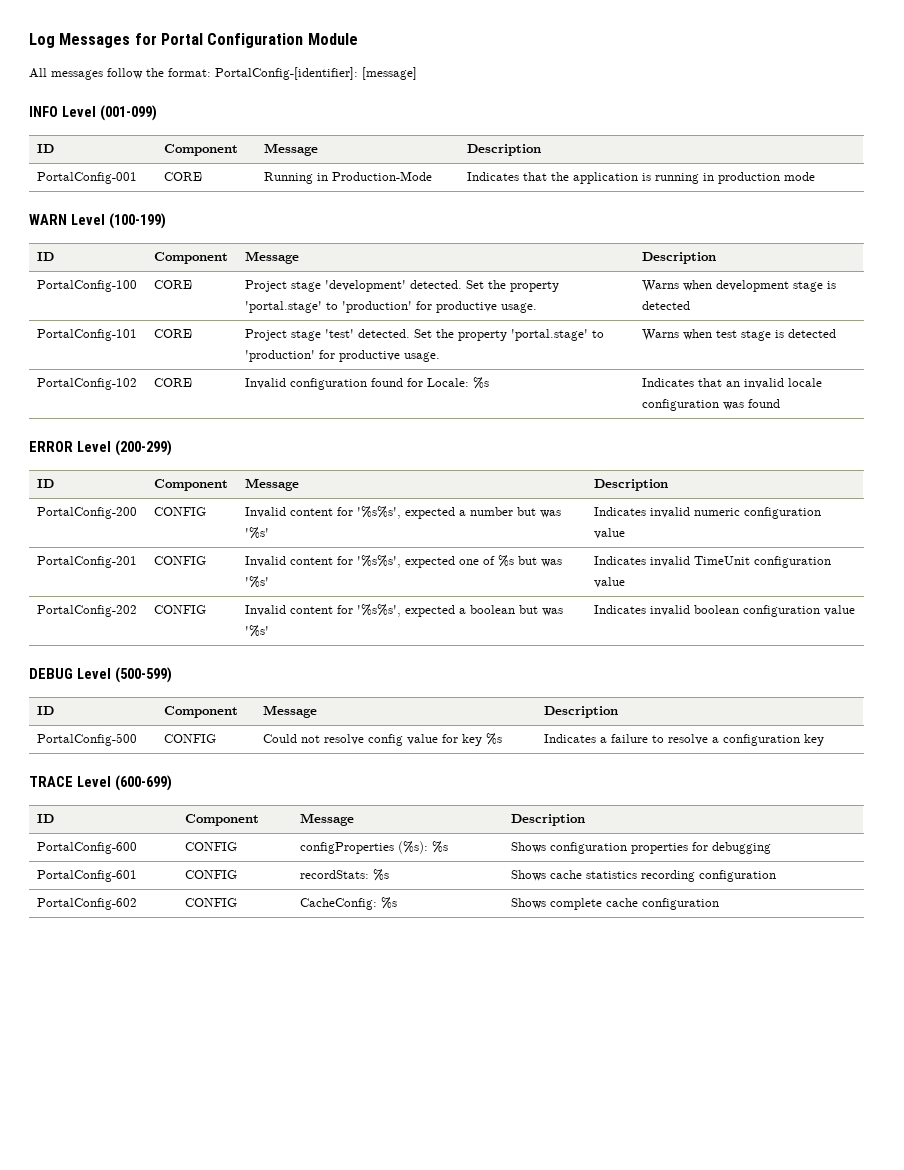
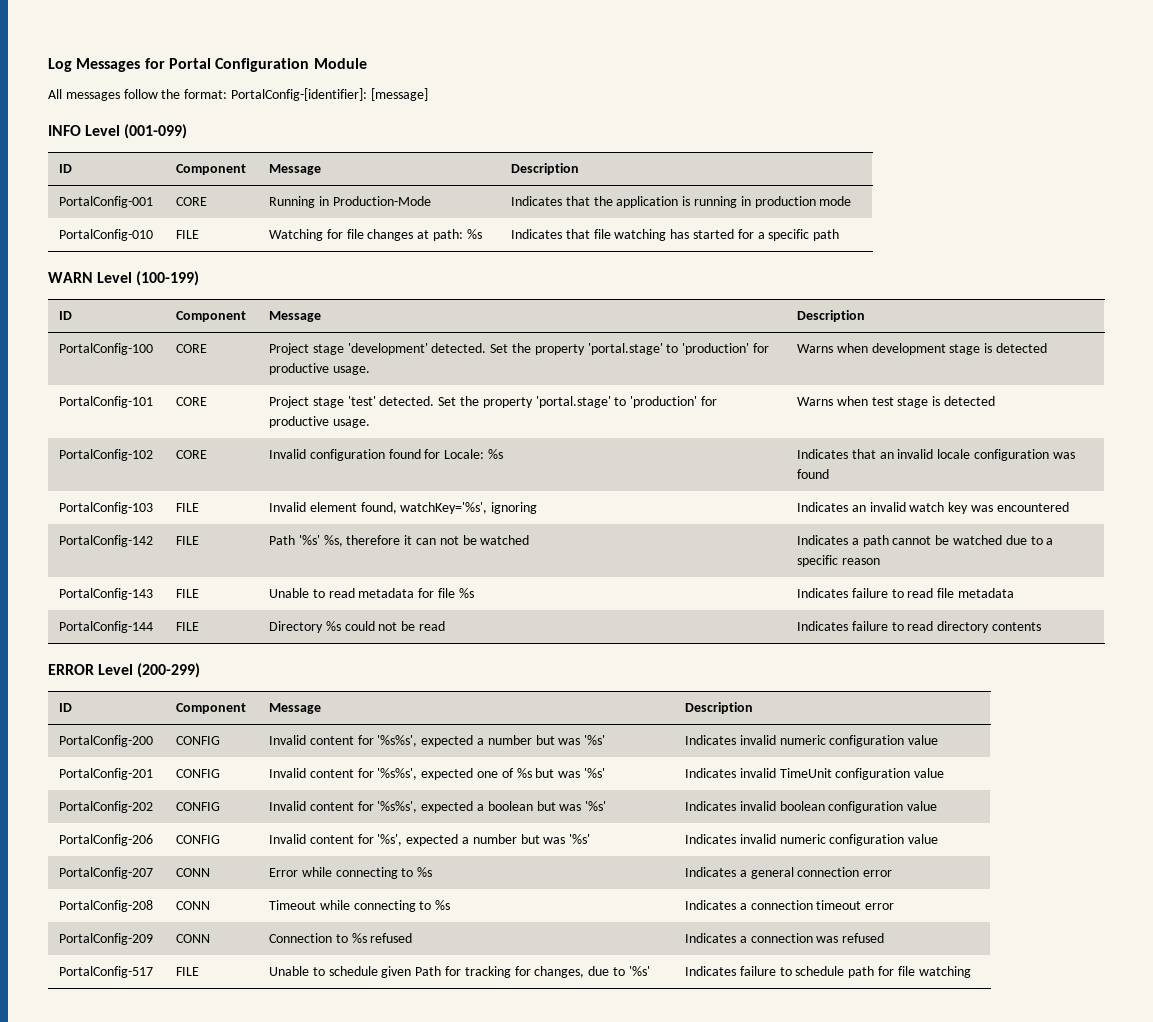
+ PortalConfig-010 | FILE | Watching for file changes at path: %s | Indicates that file watching has started for a specific path
+ PortalConfig-103 | FILE | Invalid element found, watchKey='%s', ignoring | Indicates an invalid watch key was encountered
+ PortalConfig-142 | FILE | Path '%s' %s, therefore it can not be watched | Indicates a path cannot be watched due to a specific reason
+ PortalConfig-143 | FILE | Unable to read metadata for file %s | Indicates failure to read file metadata
+ PortalConfig-144 | FILE | Directory %s could not be read | Indicates failure to read directory contents
- DEBUG Level (500-599)
- ID | Component | Message | Description
- PortalConfig-500 | CONFIG | Could not resolve config value for key %s | Indicates a failure to resolve a configuration key
- TRACE Level (600-699)
- ID | Component | Message | Description
- PortalConfig-600 | CONFIG | configProperties (%s): %s | Shows configuration properties for debugging
- PortalConfig-601 | CONFIG | recordStats: %s | Shows cache statistics recording configuration
- PortalConfig-602 | CONFIG | CacheConfig: %s | Shows complete cache configuration
+ PortalConfig-206 | CONFIG | Invalid content for '%s', expected a number but was '%s' | Indicates invalid numeric configuration value
+ PortalConfig-207 | CONN | Error while connecting to %s | Indicates a general connection error
+ PortalConfig-208 | CONN | Timeout while connecting to %s | Indicates a connection timeout error
+ PortalConfig-209 | CONN | Connection to %s refused | Indicates a connection was refused
+ PortalConfig-517 | FILE | Unable to schedule given Path for tracking for changes, due to '%s' | Indicates failure to schedule path for file watching

